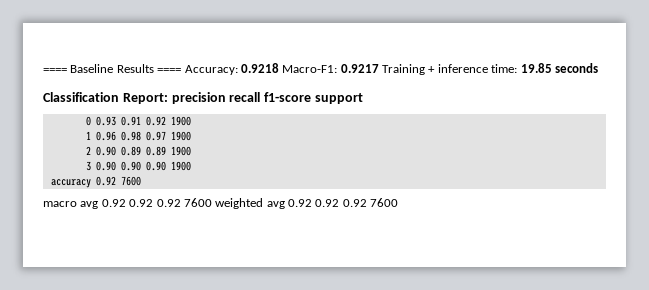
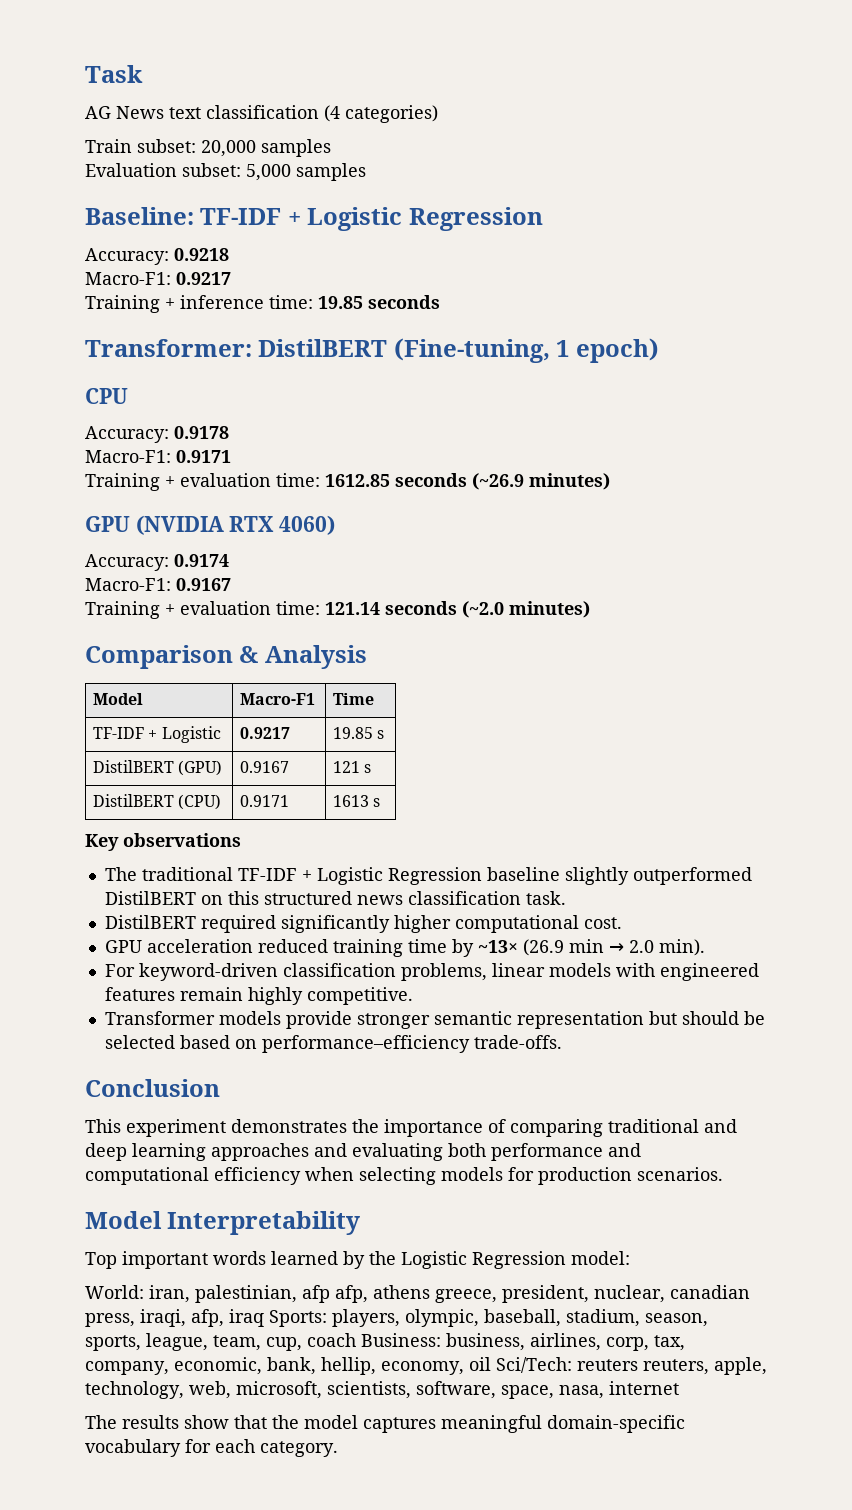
- ==== Baseline Results ==== Accuracy: 0.9218 Macro-F1: 0.9217 Training + inference time: 19.85 seconds
+ Task
+ AG News text classification (4 categories)
+ Train subset: 20,000 samples
+ Evaluation subset: 5,000 samples
+ Baseline: TF-IDF + Logistic Regression
+ Accuracy: 0.9218
+ Macro-F1: 0.9217
+ Training + inference time: 19.85 seconds
- Classification Report: precision recall f1-score support
- 0 0.93 0.91 0.92 1900
- 1 0.96 0.98 0.97 1900
- 2 0.90 0.89 0.89 1900
- 3 0.90 0.90 0.90 1900
- accuracy 0.92 7600
- macro avg 0.92 0.92 0.92 7600 weighted avg 0.92 0.92 0.92 7600
+ Transformer: DistilBERT (Fine-tuning, 1 epoch)
+ CPU
+ Accuracy: 0.9178
+ Macro-F1: 0.9171
+ Training + evaluation time: 1612.85 seconds (~26.9 minutes)
+ GPU (NVIDIA RTX 4060)
+ Accuracy: 0.9174
+ Macro-F1: 0.9167
+ Training + evaluation time: 121.14 seconds (~2.0 minutes)
+ Comparison & Analysis
+ Model | Macro-F1 | Time
+ TF-IDF + Logistic | 0.9217 | 19.85 s
+ DistilBERT (GPU) | 0.9167 | 121 s
+ DistilBERT (CPU) | 0.9171 | 1613 s
+ Key observations
+ The traditional TF-IDF + Logistic Regression baseline slightly outperformed DistilBERT on this structured news classification task.
+ DistilBERT required significantly higher computational cost.
+ GPU acceleration reduced training time by ~13× (26.9 min → 2.0 min).
+ For keyword-driven classification problems, linear models with engineered features remain highly competitive.
+ Transformer models provide stronger semantic representation but should be selected based on performance–efficiency trade-offs.
+ Conclusion
+ This experiment demonstrates the importance of comparing traditional and deep learning approaches and evaluating both performance and computational efficiency when selecting models for production scenarios.
+ Model Interpretability
+ Top important words learned by the Logistic Regression model:
+ World: iran, palestinian, afp afp, athens greece, president, nuclear, canadian press, iraqi, afp, iraq Sports: players, olympic, baseball, stadium, season, sports, league, team, cup, coach Business: business, airlines, corp, tax, company, economic, bank, hellip, economy, oil Sci/Tech: reuters reuters, apple, technology, web, microsoft, scientists, software, space, nasa, internet
+ The results show that the model captures meaningful domain-specific vocabulary for each category.

